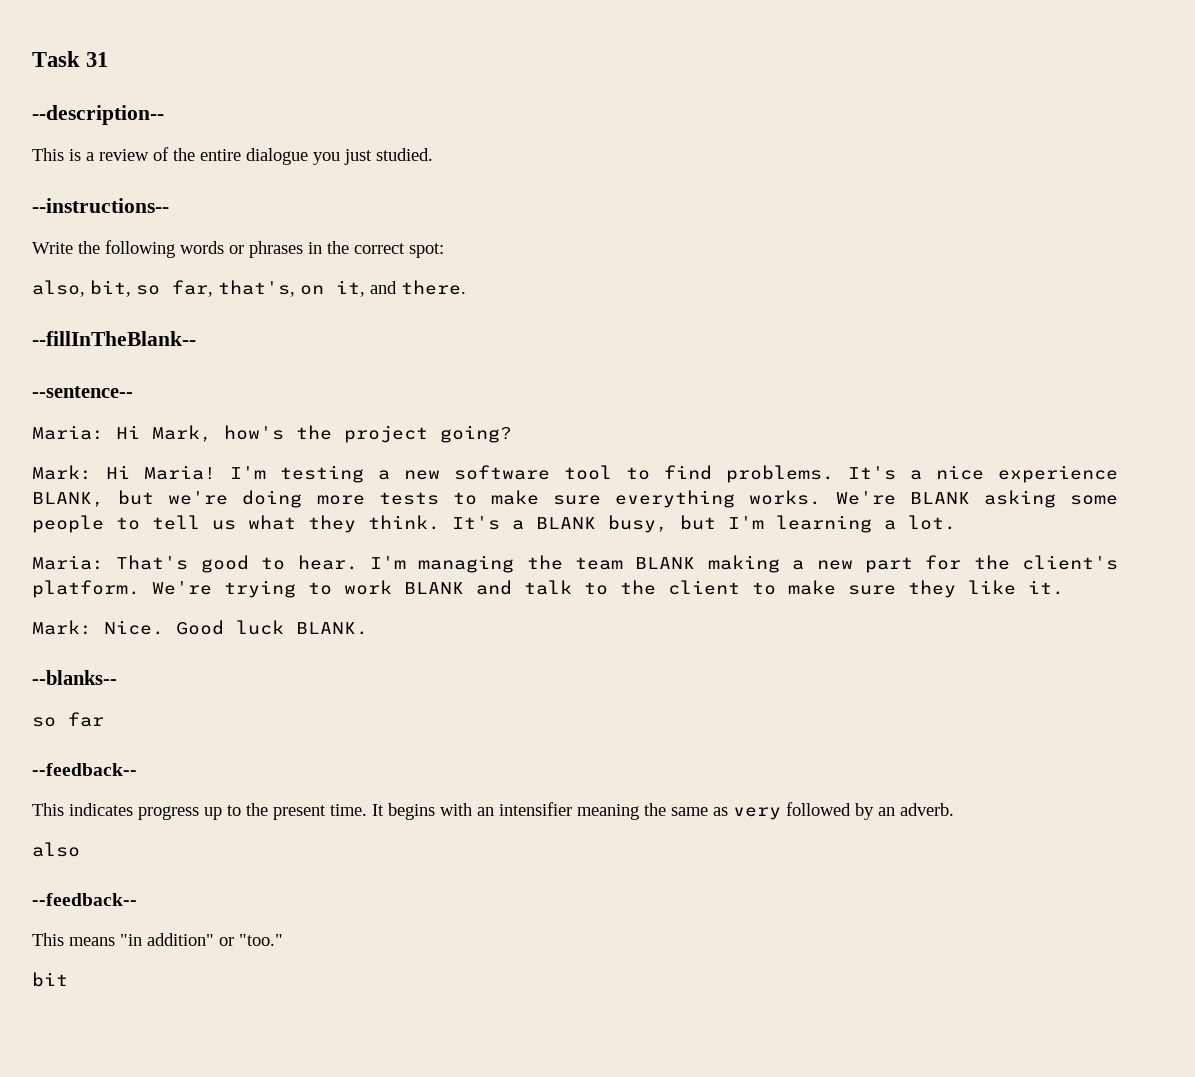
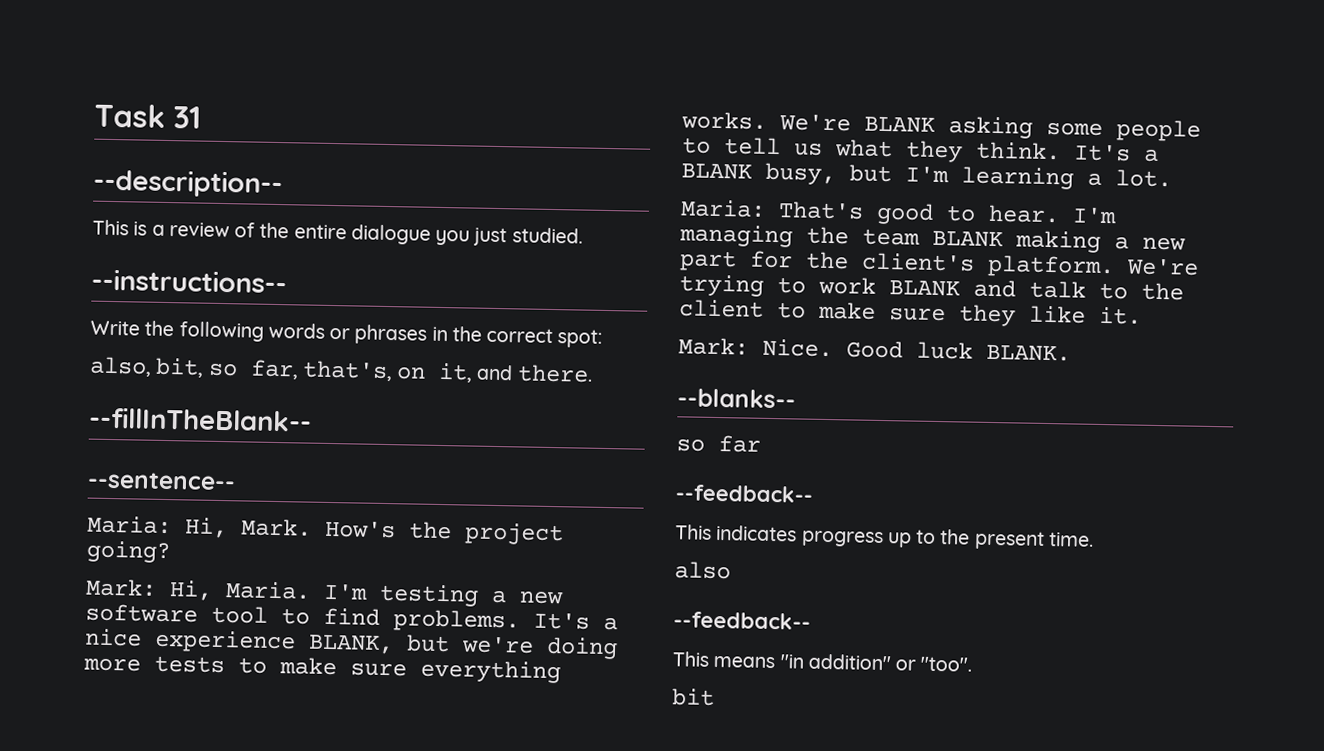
- Maria: Hi Mark, how's the project going?
+ Maria: Hi, Mark. How's the project going?
- Mark: Hi Maria!
+ Mark: Hi, Maria.
- It begins with an intensifier meaning the same as very followed by an adverb.
- This means "in addition" or "too."
+ This means "in addition" or "too".

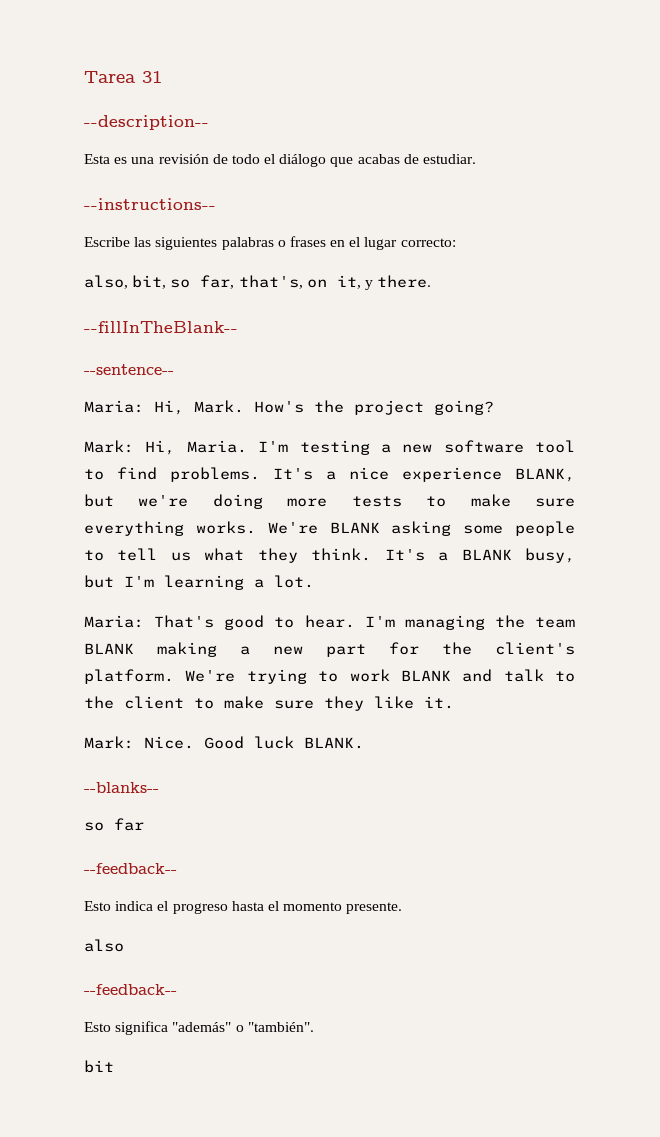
- Task 31
+ Tarea 31
- This is a review of the entire dialogue you just studied.
+ Esta es una revisión de todo el diálogo que acabas de estudiar.
  --instructions--
- Write the following words or phrases in the correct spot:
+ Escribe las siguientes palabras o frases en el lugar correcto:
- also, bit, so far, that's, on it, and there.
+ also, bit, so far, that's, on it, y there.
- This indicates progress up to the present time.
+ Esto indica el progreso hasta el momento presente.
  also
  --feedback--
- This means "in addition" or "too".
+ Esto significa "además" o "también".

